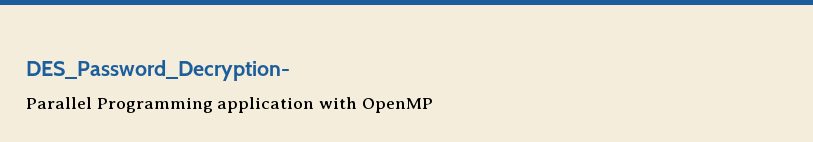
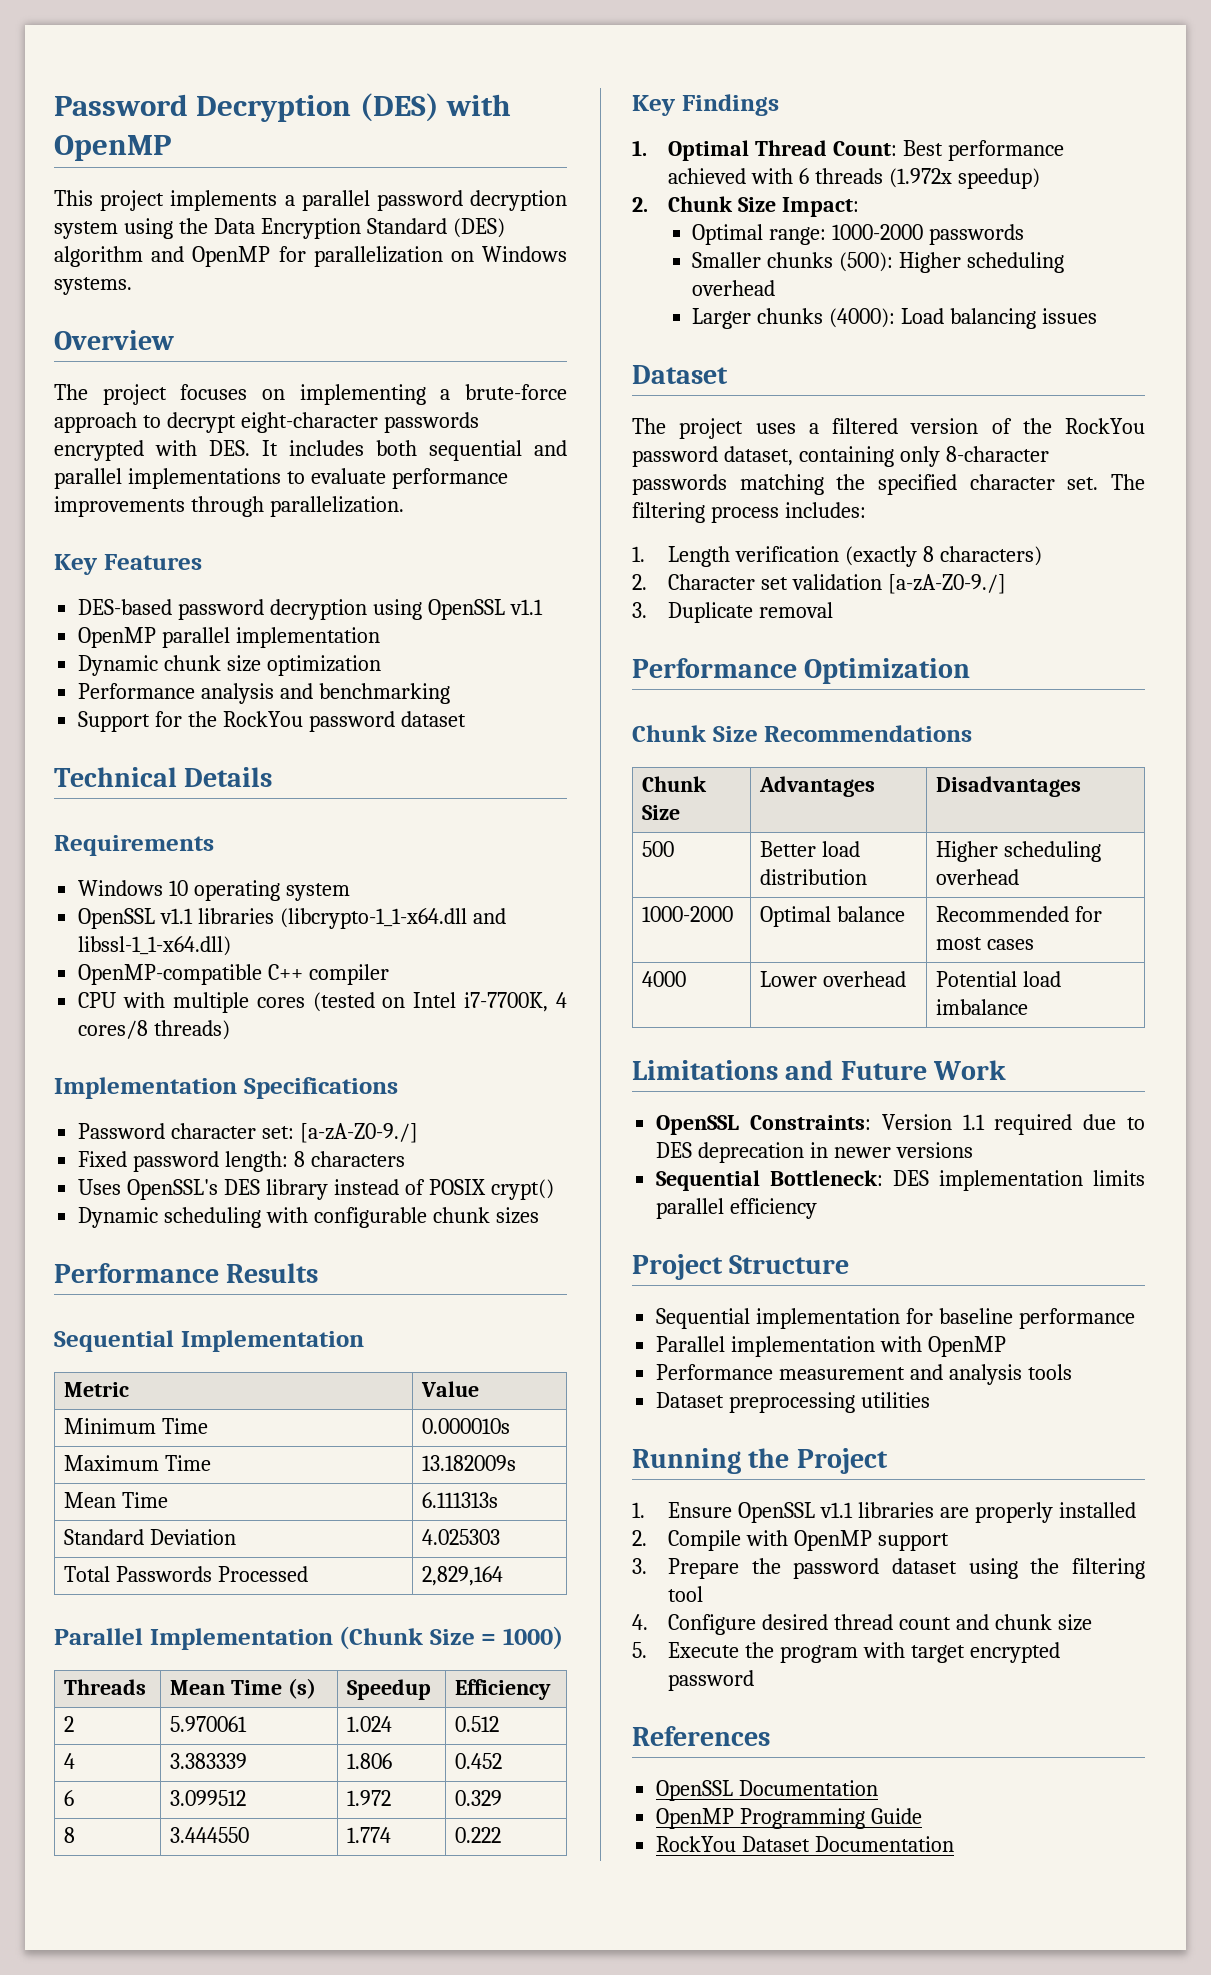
- DES_Password_Decryption-
- Parallel Programming application with OpenMP
+ Password Decryption (DES) with OpenMP
+ This project implements a parallel password decryption system using the Data Encryption Standard (DES) algorithm and OpenMP for parallelization on Windows systems.
+ Overview
+ The project focuses on implementing a brute-force approach to decrypt eight-character passwords encrypted with DES. It includes both sequential and parallel implementations to evaluate performance improvements through parallelization.
+ Key Features
+ DES-based password decryption using OpenSSL v1.1
+ OpenMP parallel implementation
+ Dynamic chunk size optimization
+ Performance analysis and benchmarking
+ Support for the RockYou password dataset
+ Technical Details
+ Requirements
+ Windows 10 operating system
+ OpenSSL v1.1 libraries (libcrypto-1_1-x64.dll and libssl-1_1-x64.dll)
+ OpenMP-compatible C++ compiler
+ CPU with multiple cores (tested on Intel i7-7700K, 4 cores/8 threads)
+ Implementation Specifications
+ Password character set: [a-zA-Z0-9./]
+ Fixed password length: 8 characters
+ Uses OpenSSL's DES library instead of POSIX crypt()
+ Dynamic scheduling with configurable chunk sizes
+ Performance Results
+ Sequential Implementation
+ Metric | Value
+ Minimum Time | 0.000010s
+ Maximum Time | 13.182009s
+ Mean Time | 6.111313s
+ Standard Deviation | 4.025303
+ Total Passwords Processed | 2,829,164
+ Parallel Implementation (Chunk Size = 1000)
+ Threads | Mean Time (s) | Speedup | Efficiency
+ 2 | 5.970061 | 1.024 | 0.512
+ 4 | 3.383339 | 1.806 | 0.452
+ 6 | 3.099512 | 1.972 | 0.329
+ 8 | 3.444550 | 1.774 | 0.222
+ Key Findings
+ 1. Optimal Thread Count: Best performance achieved with 6 threads (1.972x speedup)
+ 2. Chunk Size Impact:
+ Optimal range: 1000-2000 passwords
+ Smaller chunks (500): Higher scheduling overhead
+ Larger chunks (4000): Load balancing issues
+ Dataset
+ The project uses a filtered version of the RockYou password dataset, containing only 8-character passwords matching the specified character set. The filtering process includes:
+ 1. Length verification (exactly 8 characters)
+ 2. Character set validation [a-zA-Z0-9./]
+ 3. Duplicate removal
+ Performance Optimization
+ Chunk Size Recommendations
+ Chunk Size | Advantages | Disadvantages
+ 500 | Better load distribution | Higher scheduling overhead
+ 1000-2000 | Optimal balance | Recommended for most cases
+ 4000 | Lower overhead | Potential load imbalance
+ Limitations and Future Work
+ OpenSSL Constraints: Version 1.1 required due to DES deprecation in newer versions
+ Sequential Bottleneck: DES implementation limits parallel efficiency
+ Project Structure
+ Sequential implementation for baseline performance
+ Parallel implementation with OpenMP
+ Performance measurement and analysis tools
+ Dataset preprocessing utilities
+ Running the Project
+ 1. Ensure OpenSSL v1.1 libraries are properly installed
+ 2. Compile with OpenMP support
+ 3. Prepare the password dataset using the filtering tool
+ 4. Configure desired thread count and chunk size
+ 5. Execute the program with target encrypted password
+ References
+ OpenSSL Documentation
+ OpenMP Programming Guide
+ RockYou Dataset Documentation

